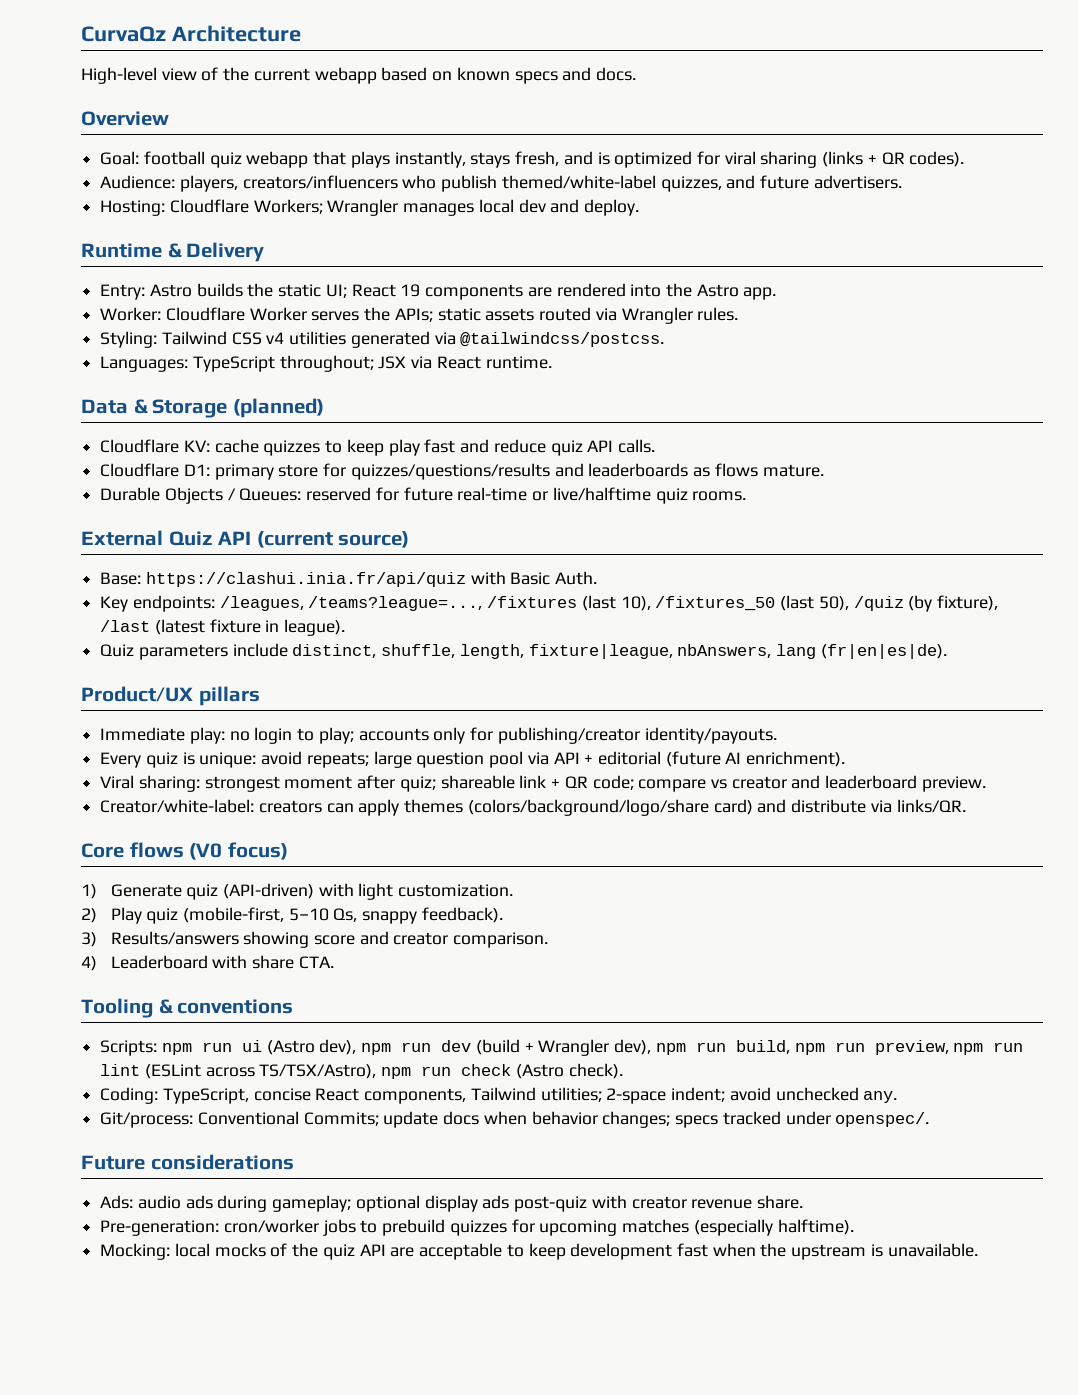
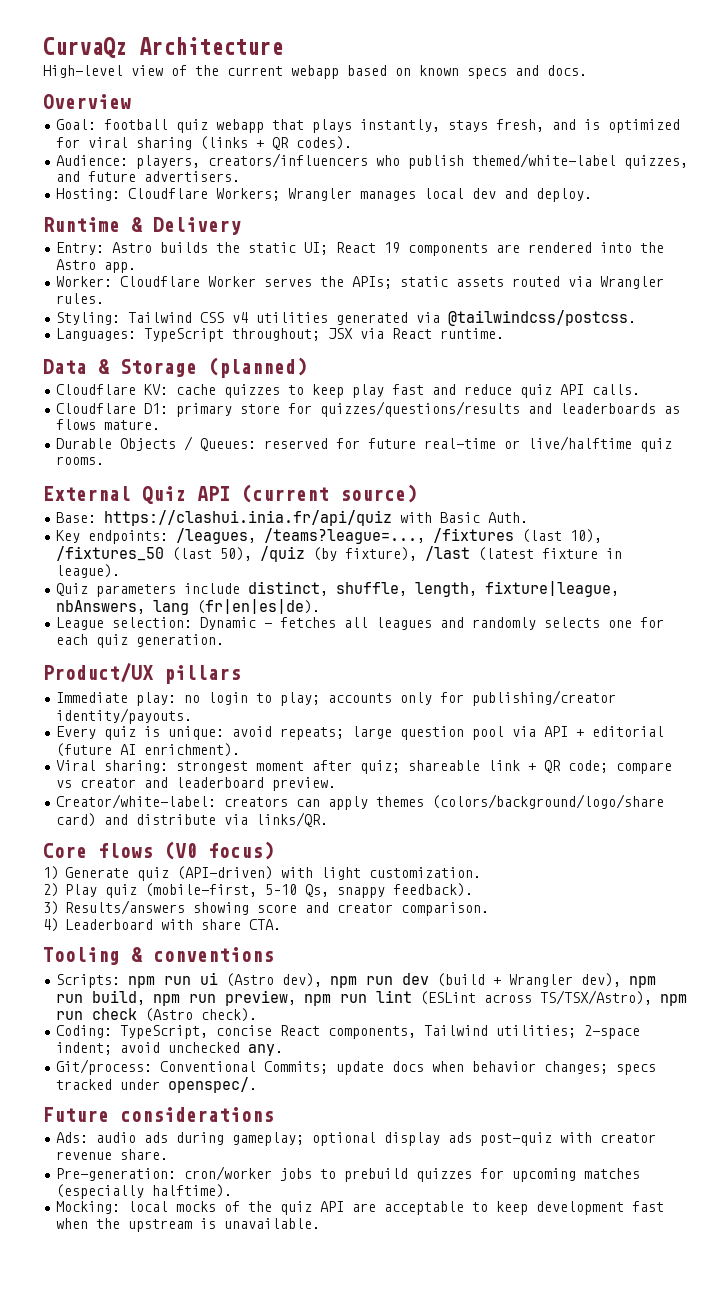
+ League selection: Dynamic - fetches all leagues and randomly selects one for each quiz generation.

